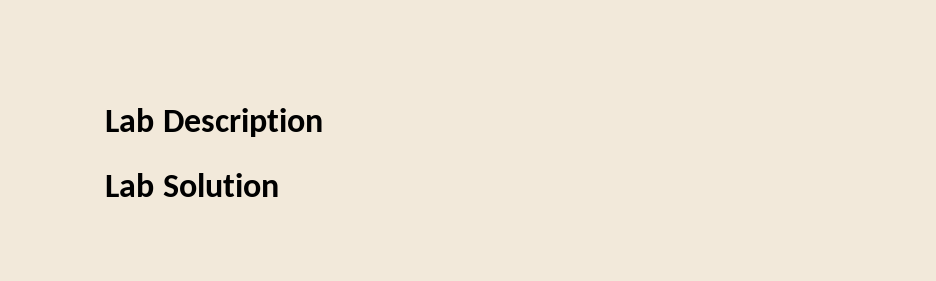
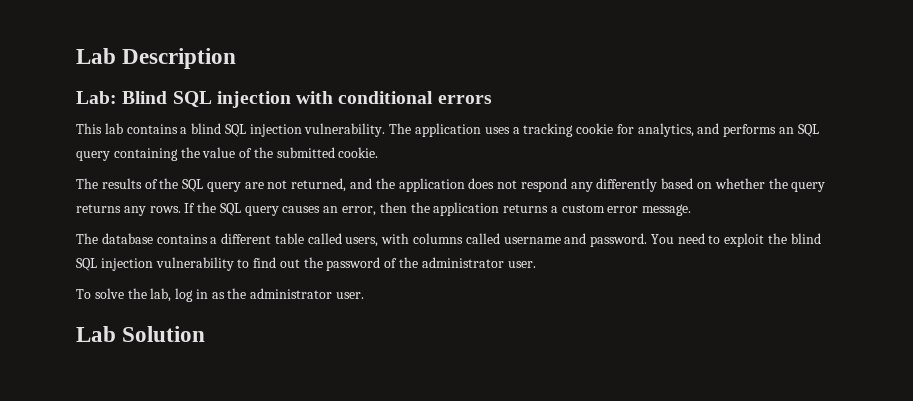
+ Lab: Blind SQL injection with conditional errors
+ This lab contains a blind SQL injection vulnerability. The application uses a tracking cookie for analytics, and performs an SQL query containing the value of the submitted cookie.
+ The results of the SQL query are not returned, and the application does not respond any differently based on whether the query returns any rows. If the SQL query causes an error, then the application returns a custom error message.
+ The database contains a different table called users, with columns called username and password. You need to exploit the blind SQL injection vulnerability to find out the password of the administrator user.
+ To solve the lab, log in as the administrator user.

